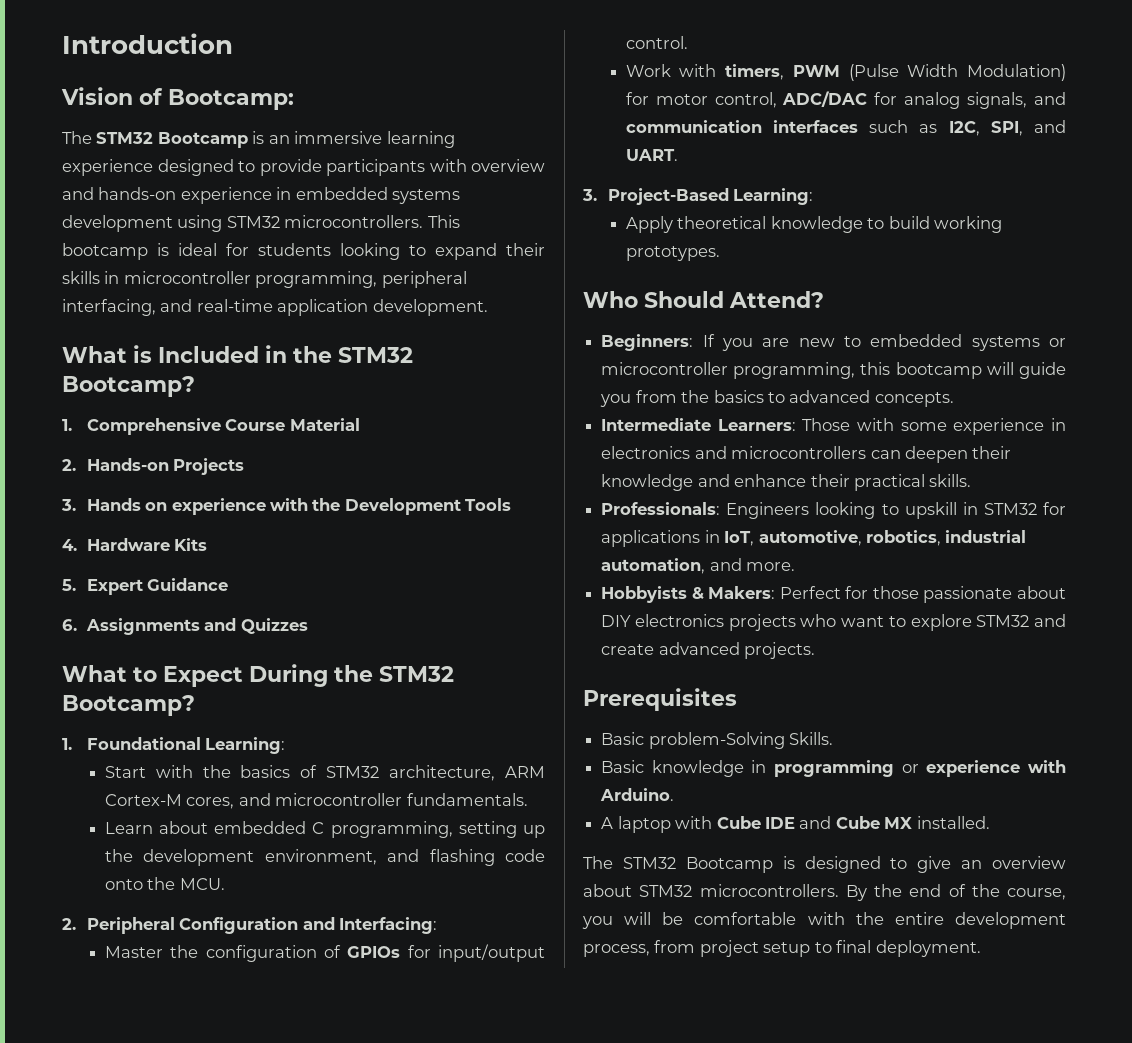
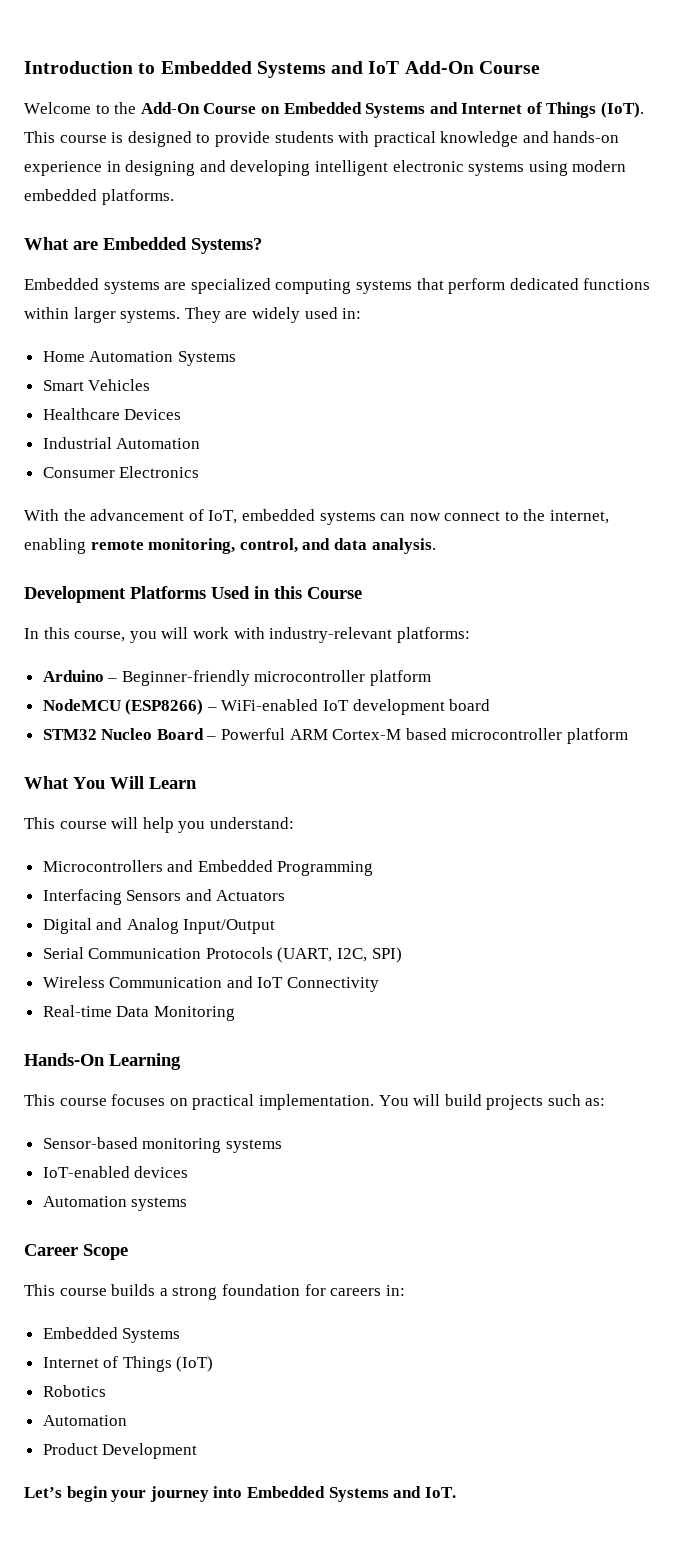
- Introduction
- Vision of Bootcamp:
- The STM32 Bootcamp is an immersive learning experience designed to provide participants with overview and hands-on experience in embedded systems development using STM32 microcontrollers. This bootcamp is ideal for students looking to expand their skills in microcontroller programming, peripheral interfacing, and real-time application development.
- What is Included in the STM32 Bootcamp?
- 1. Comprehensive Course Material
- 2. Hands-on Projects
- 3. Hands on experience with the Development Tools
- 4. Hardware Kits
- 5. Expert Guidance
- 6. Assignments and Quizzes
- What to Expect During the STM32 Bootcamp?
- 1. Foundational Learning:
- Start with the basics of STM32 architecture, ARM Cortex-M cores, and microcontroller fundamentals.
- Learn about embedded C programming, setting up the development environment, and flashing code onto the MCU.
- 2. Peripheral Configuration and Interfacing:
- Master the configuration of GPIOs for input/output control.
- Work with timers, PWM (Pulse Width Modulation) for motor control, ADC/DAC for analog signals, and communication interfaces such as I2C, SPI, and UART.
- 3. Project-Based Learning:
- Apply theoretical knowledge to build working prototypes.
- Who Should Attend?
- Beginners: If you are new to embedded systems or microcontroller programming, this bootcamp will guide you from the basics to advanced concepts.
- Intermediate Learners: Those with some experience in electronics and microcontrollers can deepen their knowledge and enhance their practical skills.
- Professionals: Engineers looking to upskill in STM32 for applications in IoT, automotive, robotics, industrial automation, and more.
- Hobbyists & Makers: Perfect for those passionate about DIY electronics projects who want to explore STM32 and create advanced projects.
- Prerequisites
- Basic problem-Solving Skills.
- Basic knowledge in programming or experience with Arduino.
- A laptop with Cube IDE and Cube MX installed.
- The STM32 Bootcamp is designed to give an overview about STM32 microcontrollers. By the end of the course, you will be comfortable with the entire development process, from project setup to final deployment.
+ Introduction to Embedded Systems and IoT Add-On Course
+ Welcome to the Add-On Course on Embedded Systems and Internet of Things (IoT). This course is designed to provide students with practical knowledge and hands-on experience in designing and developing intelligent electronic systems using modern embedded platforms.
+ What are Embedded Systems?
+ Embedded systems are specialized computing systems that perform dedicated functions within larger systems. They are widely used in:
+ Home Automation Systems
+ Smart Vehicles
+ Healthcare Devices
+ Industrial Automation
+ Consumer Electronics
+ With the advancement of IoT, embedded systems can now connect to the internet, enabling remote monitoring, control, and data analysis.
+ Development Platforms Used in this Course
+ In this course, you will work with industry-relevant platforms:
+ Arduino – Beginner-friendly microcontroller platform
+ NodeMCU (ESP8266) – WiFi-enabled IoT development board
+ STM32 Nucleo Board – Powerful ARM Cortex-M based microcontroller platform
+ What You Will Learn
+ This course will help you understand:
+ Microcontrollers and Embedded Programming
+ Interfacing Sensors and Actuators
+ Digital and Analog Input/Output
+ Serial Communication Protocols (UART, I2C, SPI)
+ Wireless Communication and IoT Connectivity
+ Real-time Data Monitoring
+ Hands-On Learning
+ This course focuses on practical implementation. You will build projects such as:
+ Sensor-based monitoring systems
+ IoT-enabled devices
+ Automation systems
+ Career Scope
+ This course builds a strong foundation for careers in:
+ Embedded Systems
+ Internet of Things (IoT)
+ Robotics
+ Automation
+ Product Development
+ Let’s begin your journey into Embedded Systems and IoT.

